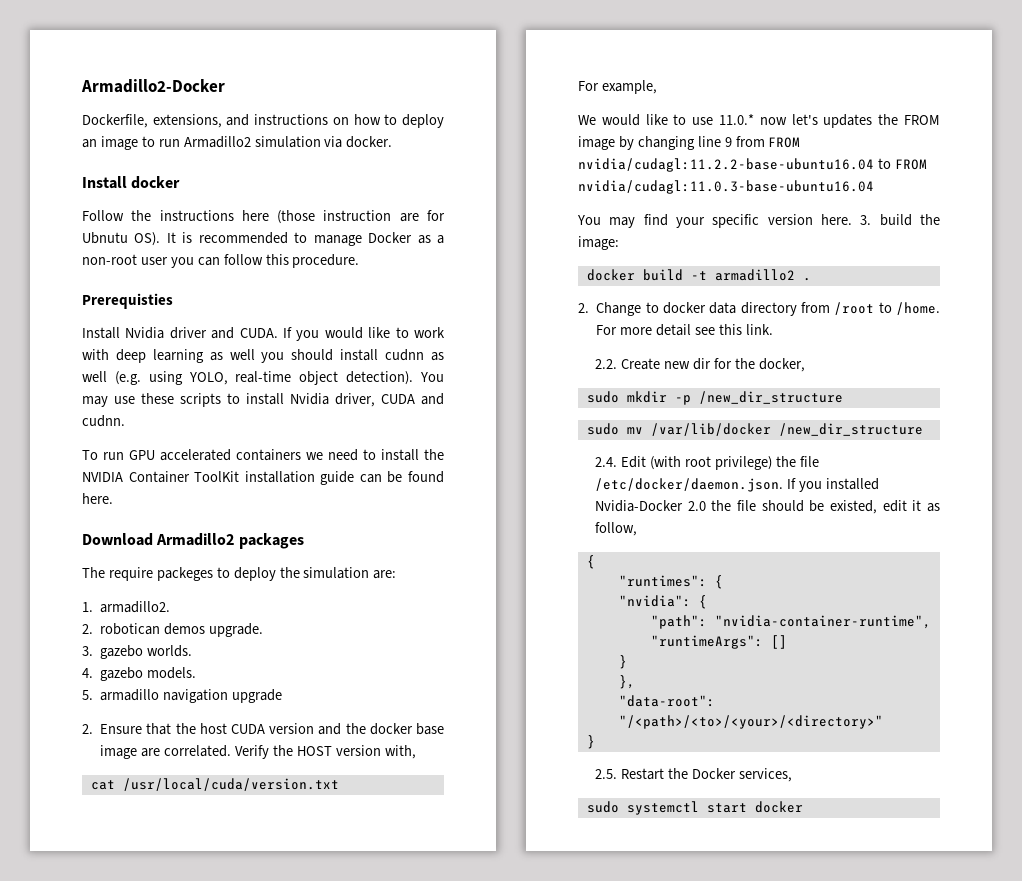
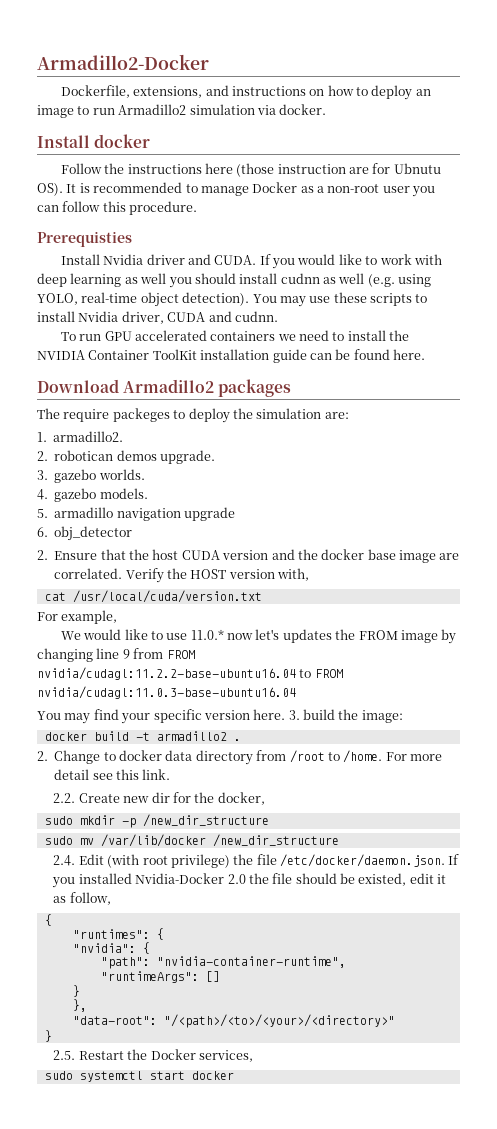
+ 6. obj_detector

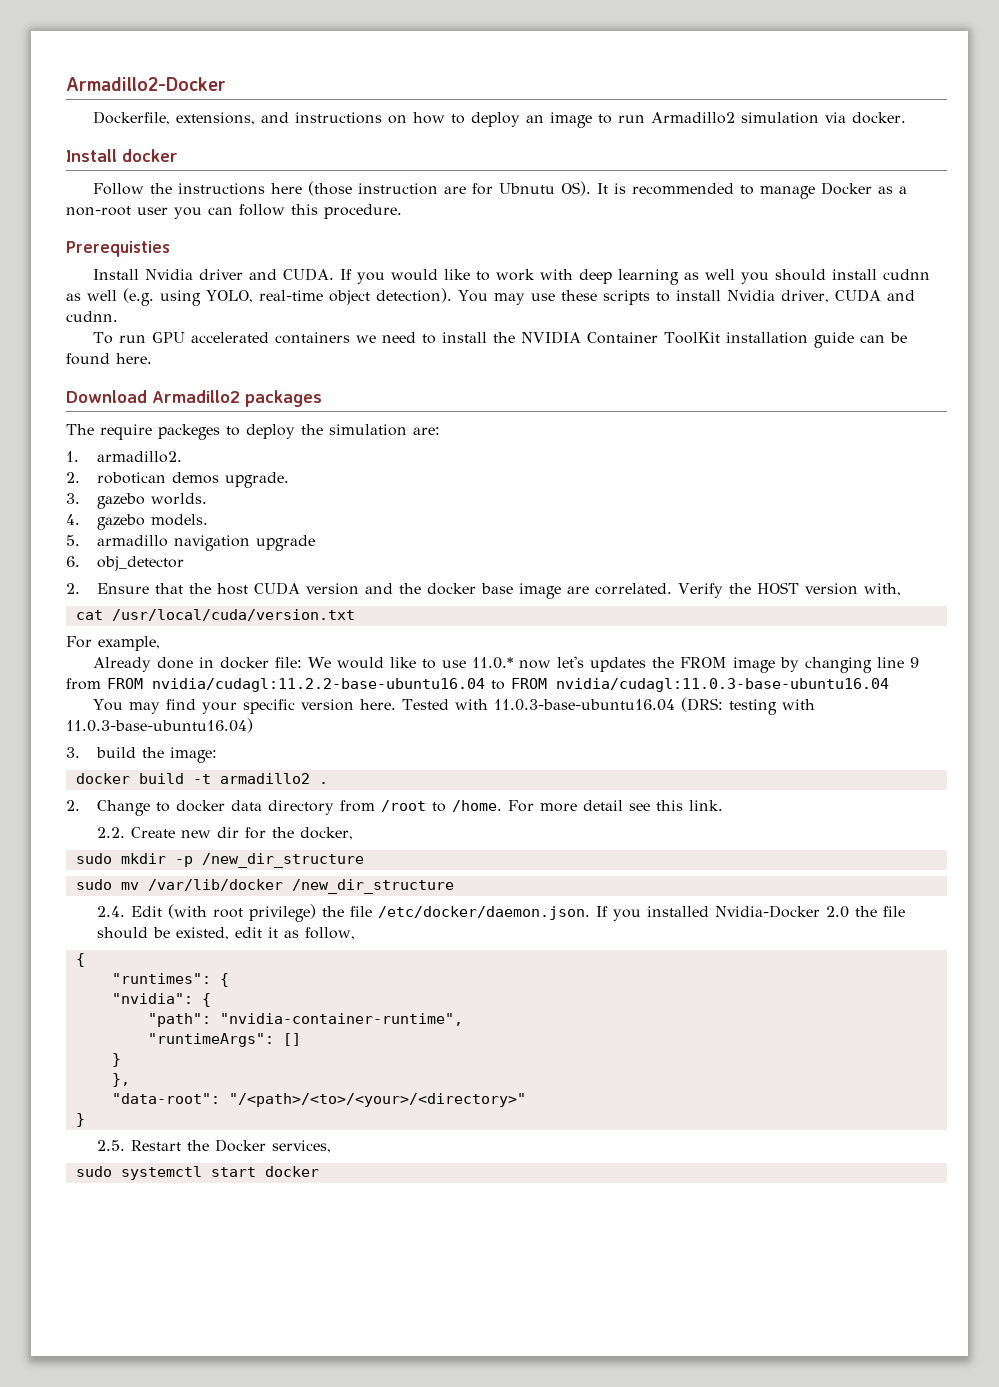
- We would like to use 11.0.* now let's updates the FROM image by changing line 9 from FROM nvidia/cudagl:11.2.2-base-ubuntu16.04 to FROM nvidia/cudagl:11.0.3-base-ubuntu16.04
+ Already done in docker file: We would like to use 11.0.* now let's updates the FROM image by changing line 9 from FROM nvidia/cudagl:11.2.2-base-ubuntu16.04 to FROM nvidia/cudagl:11.0.3-base-ubuntu16.04
- You may find your specific version here. 3. build the image:
+ You may find your specific version here. Tested with 11.0.3-base-ubuntu16.04 (DRS: testing with 11.0.3-base-ubuntu16.04)
+ 3. build the image:

